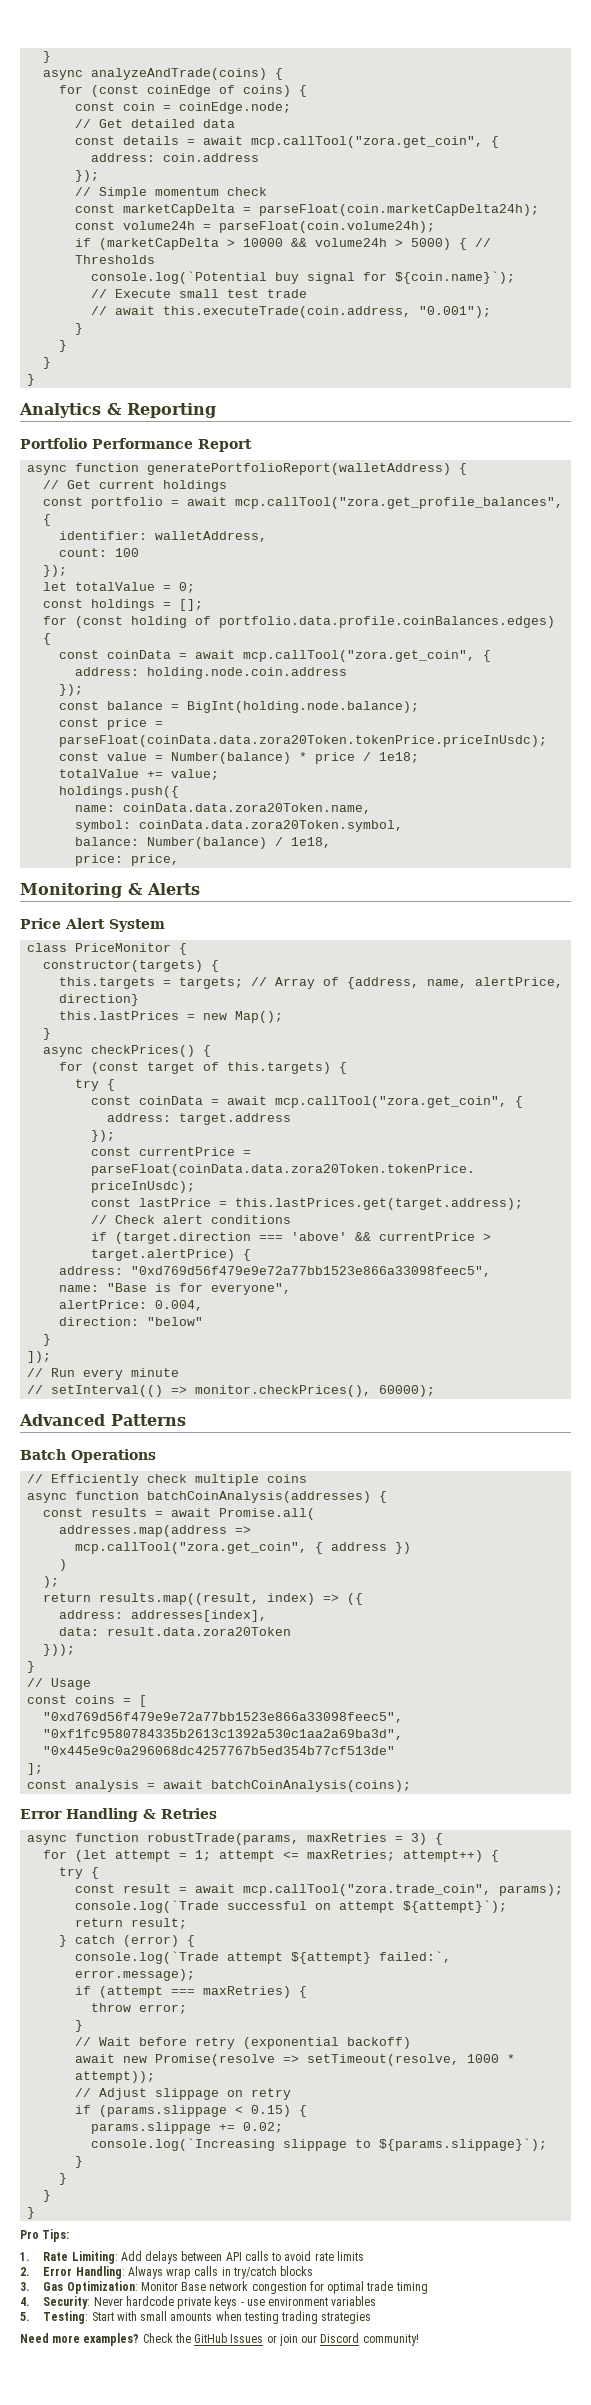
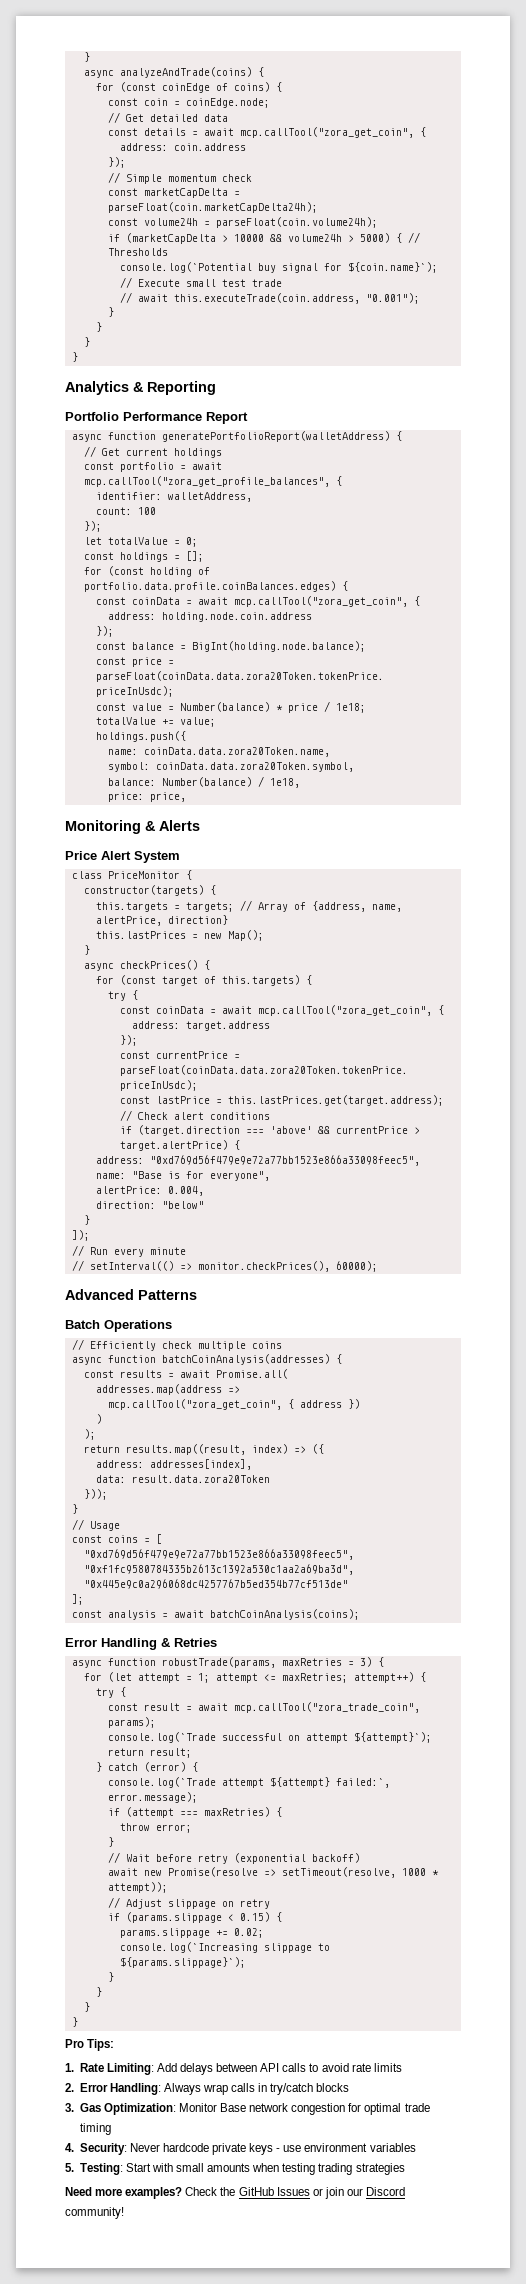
- const details = await mcp.callTool("zora.get_coin", {
+ const details = await mcp.callTool("zora_get_coin", {
- const portfolio = await mcp.callTool("zora.get_profile_balances", {
+ const portfolio = await mcp.callTool("zora_get_profile_balances", {
  for (const holding of portfolio.data.profile.coinBalances.edges) {
- const coinData = await mcp.callTool("zora.get_coin", {
+ const coinData = await mcp.callTool("zora_get_coin", {
  for (const target of this.targets) {
  try {
- const coinData = await mcp.callTool("zora.get_coin", {
+ const coinData = await mcp.callTool("zora_get_coin", {
- mcp.callTool("zora.get_coin", { address })
+ mcp.callTool("zora_get_coin", { address })
- const result = await mcp.callTool("zora.trade_coin", params);
+ const result = await mcp.callTool("zora_trade_coin", params);

